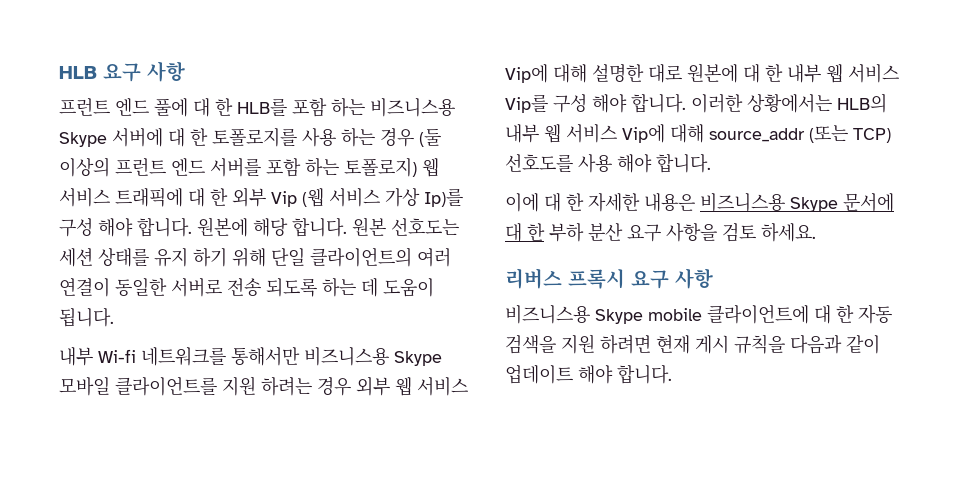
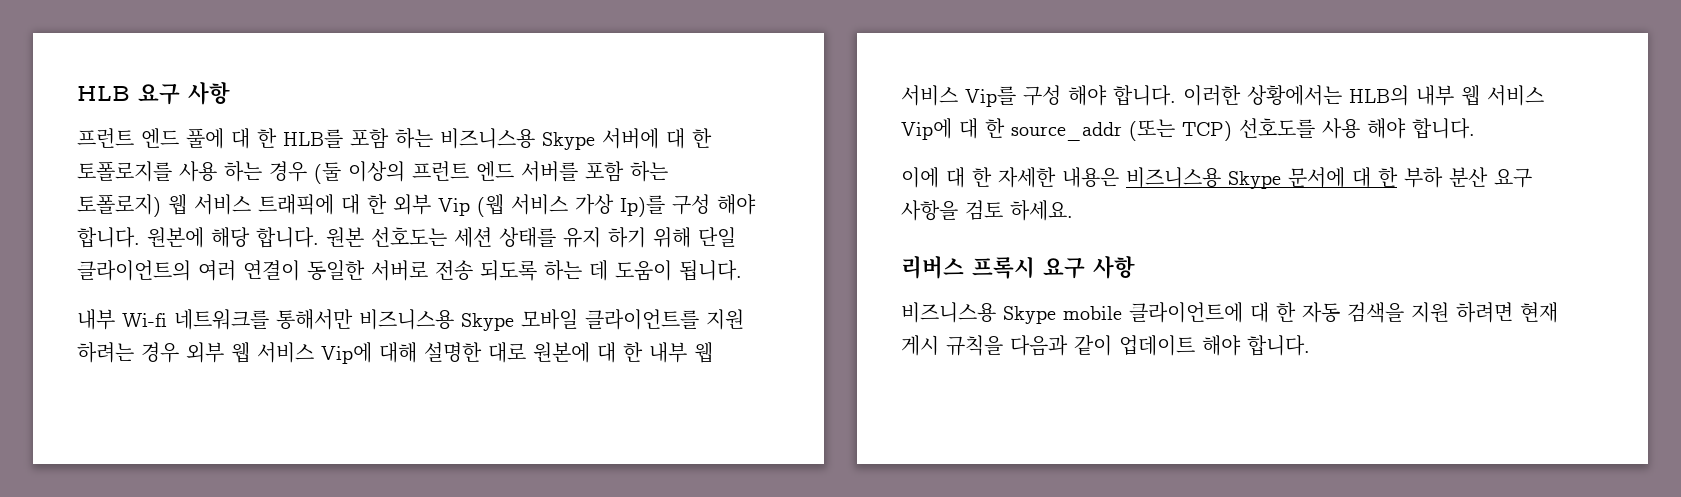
- 이러한 상황에서는 HLB의 내부 웹 서비스 Vip에 대해 source_addr (또는 TCP) 선호도를 사용 해야 합니다.
+ 이러한 상황에서는 HLB의 내부 웹 서비스 Vip에 대 한 source_addr (또는 TCP) 선호도를 사용 해야 합니다.

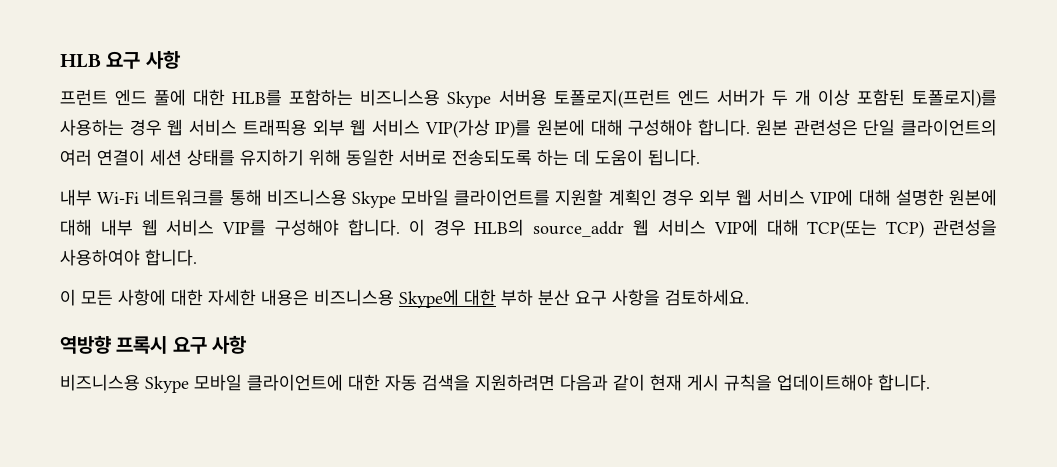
- 프런트 엔드 풀에 대 한 HLB를 포함 하는 비즈니스용 Skype 서버에 대 한 토폴로지를 사용 하는 경우 (둘 이상의 프런트 엔드 서버를 포함 하는 토폴로지) 웹 서비스 트래픽에 대 한 외부 Vip (웹 서비스 가상 Ip)를 구성 해야 합니다. 원본에 해당 합니다. 원본 선호도는 세션 상태를 유지 하기 위해 단일 클라이언트의 여러 연결이 동일한 서버로 전송 되도록 하는 데 도움이 됩니다.
+ 프런트 엔드 풀에 대한 HLB를 포함하는 비즈니스용 Skype 서버용 토폴로지(프런트 엔드 서버가 두 개 이상 포함된 토폴로지)를 사용하는 경우 웹 서비스 트래픽용 외부 웹 서비스 VIP(가상 IP)를 원본에 대해 구성해야 합니다. 원본 관련성은 단일 클라이언트의 여러 연결이 세션 상태를 유지하기 위해 동일한 서버로 전송되도록 하는 데 도움이 됩니다.
- 내부 Wi-fi 네트워크를 통해서만 비즈니스용 Skype 모바일 클라이언트를 지원 하려는 경우 외부 웹 서비스 Vip에 대해 설명한 대로 원본에 대 한 내부 웹 서비스 Vip를 구성 해야 합니다. 이러한 상황에서는 HLB의 내부 웹 서비스 Vip에 대 한 source_addr (또는 TCP) 선호도를 사용 해야 합니다.
- 이에 대 한 자세한 내용은 비즈니스용 Skype 문서에 대 한 부하 분산 요구 사항을 검토 하세요.
- 리버스 프록시 요구 사항
+ 내부 Wi-Fi 네트워크를 통해 비즈니스용 Skype 모바일 클라이언트를 지원할 계획인 경우 외부 웹 서비스 VIP에 대해 설명한 원본에 대해 내부 웹 서비스 VIP를 구성해야 합니다. 이 경우 HLB의 source_addr 웹 서비스 VIP에 대해 TCP(또는 TCP) 관련성을 사용하여야 합니다.
+ 이 모든 사항에 대한 자세한 내용은 비즈니스용 Skype에 대한 부하 분산 요구 사항을 검토하세요.
+ 역방향 프록시 요구 사항
- 비즈니스용 Skype mobile 클라이언트에 대 한 자동 검색을 지원 하려면 현재 게시 규칙을 다음과 같이 업데이트 해야 합니다.
+ 비즈니스용 Skype 모바일 클라이언트에 대한 자동 검색을 지원하려면 다음과 같이 현재 게시 규칙을 업데이트해야 합니다.

